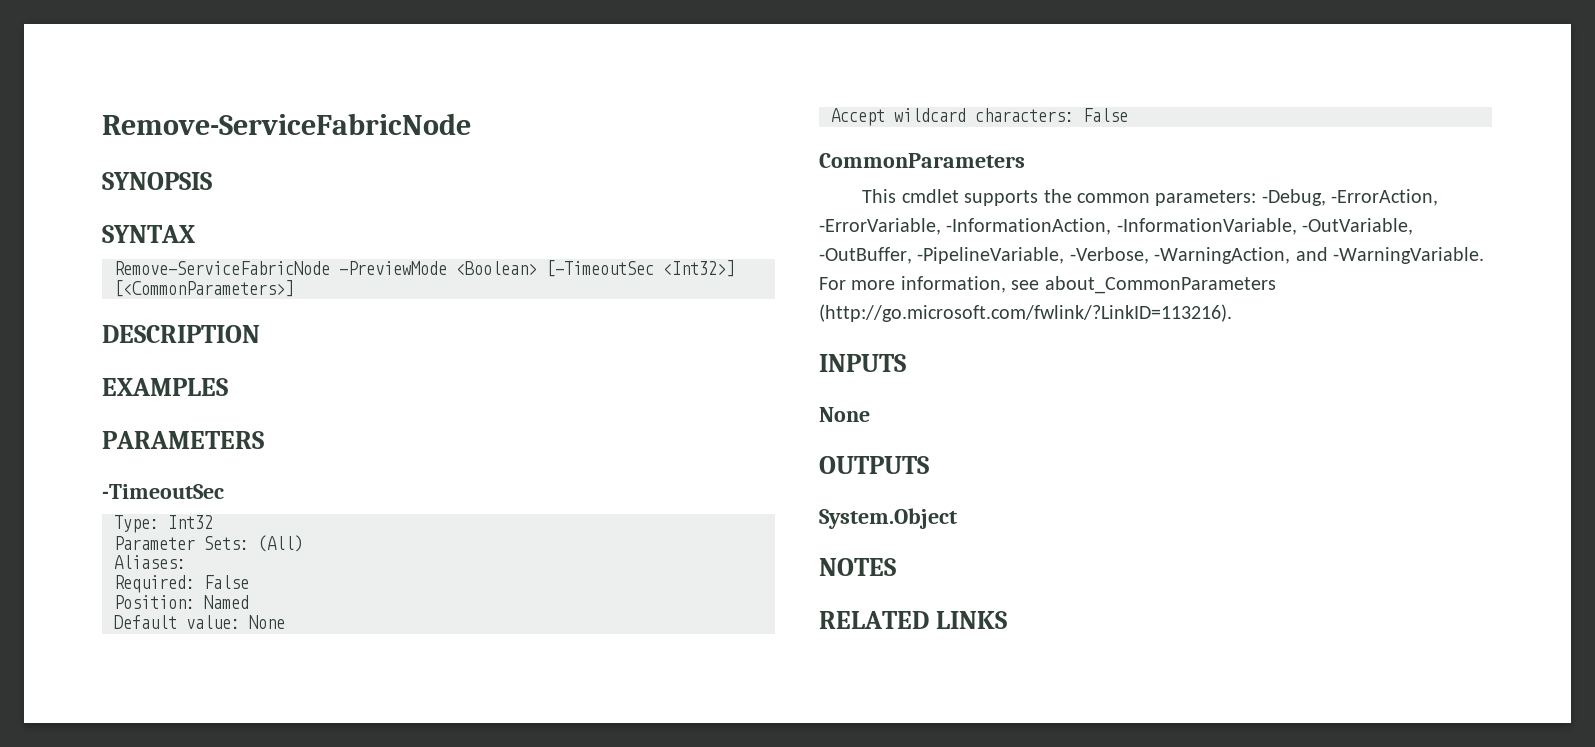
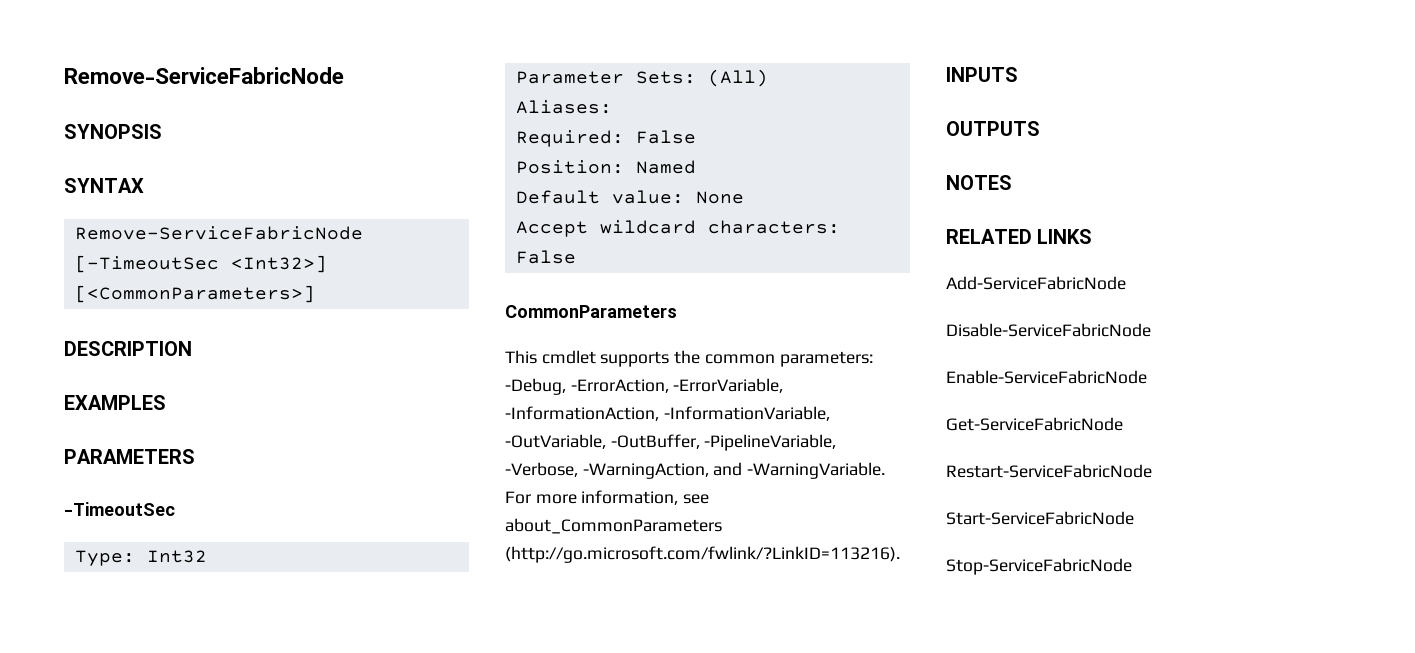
- Remove-ServiceFabricNode -PreviewMode <Boolean> [-TimeoutSec <Int32>] [<CommonParameters>]
+ Remove-ServiceFabricNode [-TimeoutSec <Int32>] [<CommonParameters>]
  INPUTS
- None
- System.Object
+ Add-ServiceFabricNode
+ Disable-ServiceFabricNode
+ Enable-ServiceFabricNode
+ Get-ServiceFabricNode
+ Restart-ServiceFabricNode
+ Start-ServiceFabricNode
+ Stop-ServiceFabricNode

